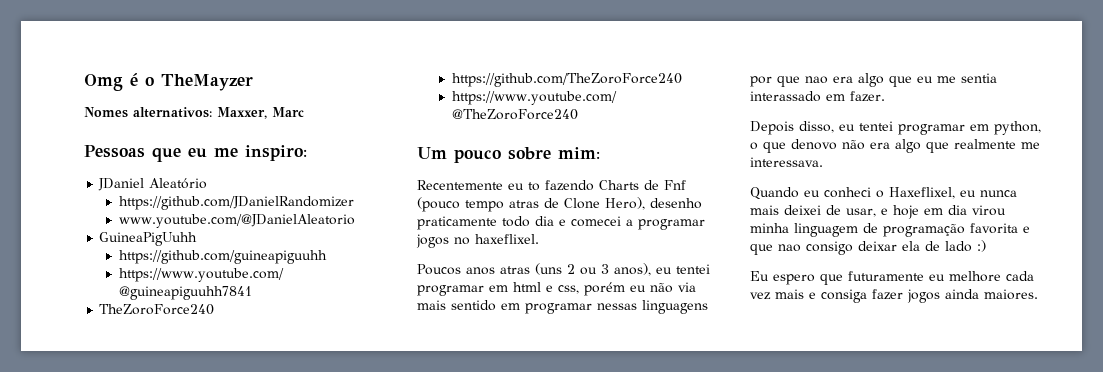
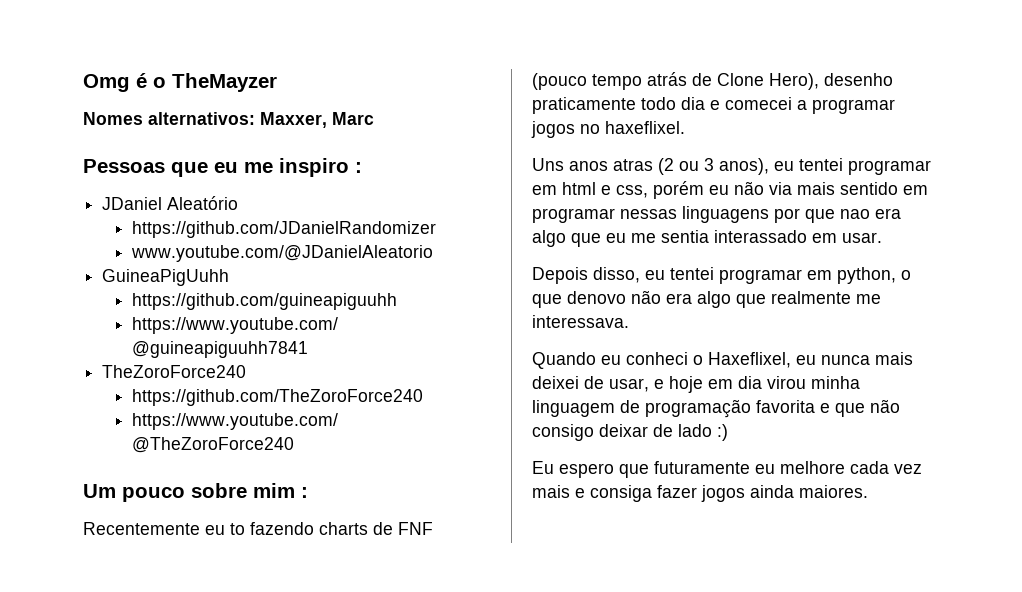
- Pessoas que eu me inspiro:
+ Pessoas que eu me inspiro :
- Um pouco sobre mim:
+ Um pouco sobre mim :
- Recentemente eu to fazendo Charts de Fnf (pouco tempo atras de Clone Hero), desenho praticamente todo dia e comecei a programar jogos no haxeflixel.
+ Recentemente eu to fazendo charts de FNF (pouco tempo atrás de Clone Hero), desenho praticamente todo dia e comecei a programar jogos no haxeflixel.
- Poucos anos atras (uns 2 ou 3 anos), eu tentei programar em html e css, porém eu não via mais sentido em programar nessas linguagens por que nao era algo que eu me sentia interassado em fazer.
+ Uns anos atras (2 ou 3 anos), eu tentei programar em html e css, porém eu não via mais sentido em programar nessas linguagens por que nao era algo que eu me sentia interassado em usar.
- Quando eu conheci o Haxeflixel, eu nunca mais deixei de usar, e hoje em dia virou minha linguagem de programação favorita e que nao consigo deixar ela de lado :)
+ Quando eu conheci o Haxeflixel, eu nunca mais deixei de usar, e hoje em dia virou minha linguagem de programação favorita e que não consigo deixar de lado :)

